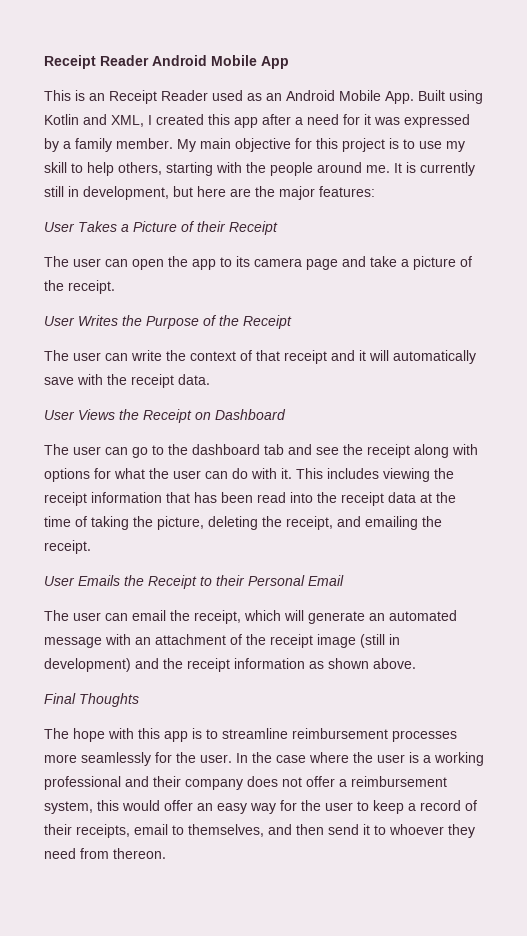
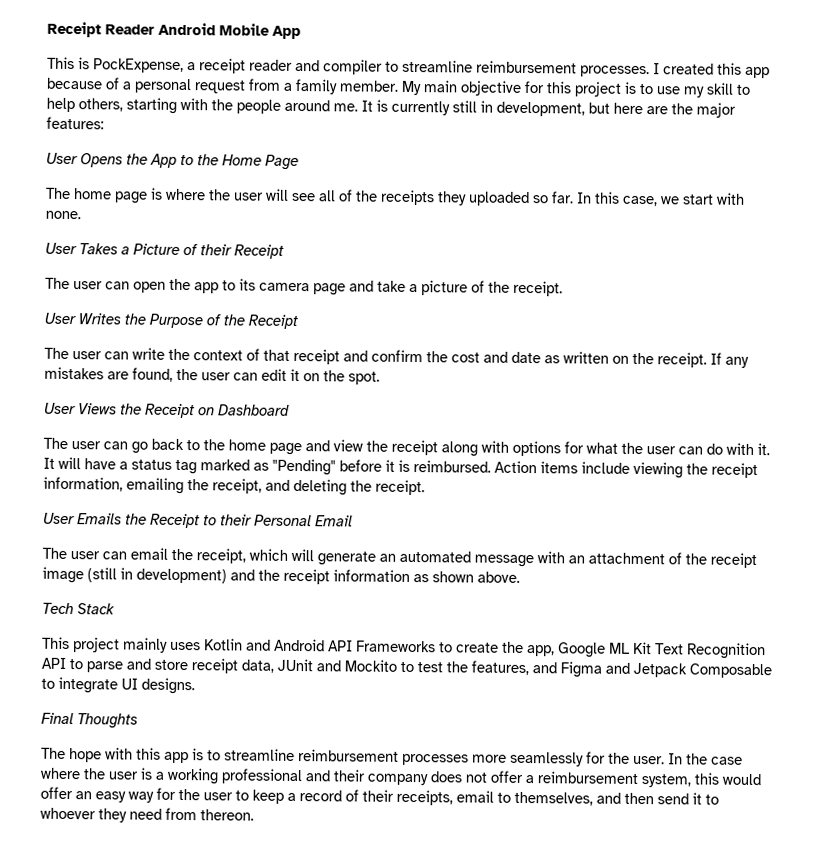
- This is an Receipt Reader used as an Android Mobile App. Built using Kotlin and XML, I created this app after a need for it was expressed by a family member.
+ This is PockExpense, a receipt reader and compiler to streamline reimbursement processes. I created this app because of a personal request from a family member.
+ User Opens the App to the Home Page
+ The home page is where the user will see all of the receipts they uploaded so far. In this case, we start with none.
- The user can write the context of that receipt and it will automatically save with the receipt data.
+ The user can write the context of that receipt and confirm the cost and date as written on the receipt. If any mistakes are found, the user can edit it on the spot.
- The user can go to the dashboard tab and see the receipt along with options for what the user can do with it.
+ The user can go back to the home page and view the receipt along with options for what the user can do with it.
- This includes viewing the receipt information that has been read into the receipt data at the time of taking the picture, deleting the receipt, and emailing the receipt.
+ It will have a status tag marked as "Pending" before it is reimbursed. Action items include viewing the receipt information, emailing the receipt, and deleting the receipt.
+ Tech Stack
+ This project mainly uses Kotlin and Android API Frameworks to create the app, Google ML Kit Text Recognition API to parse and store receipt data, JUnit and Mockito to test the features, and Figma and Jetpack Composable to integrate UI designs.

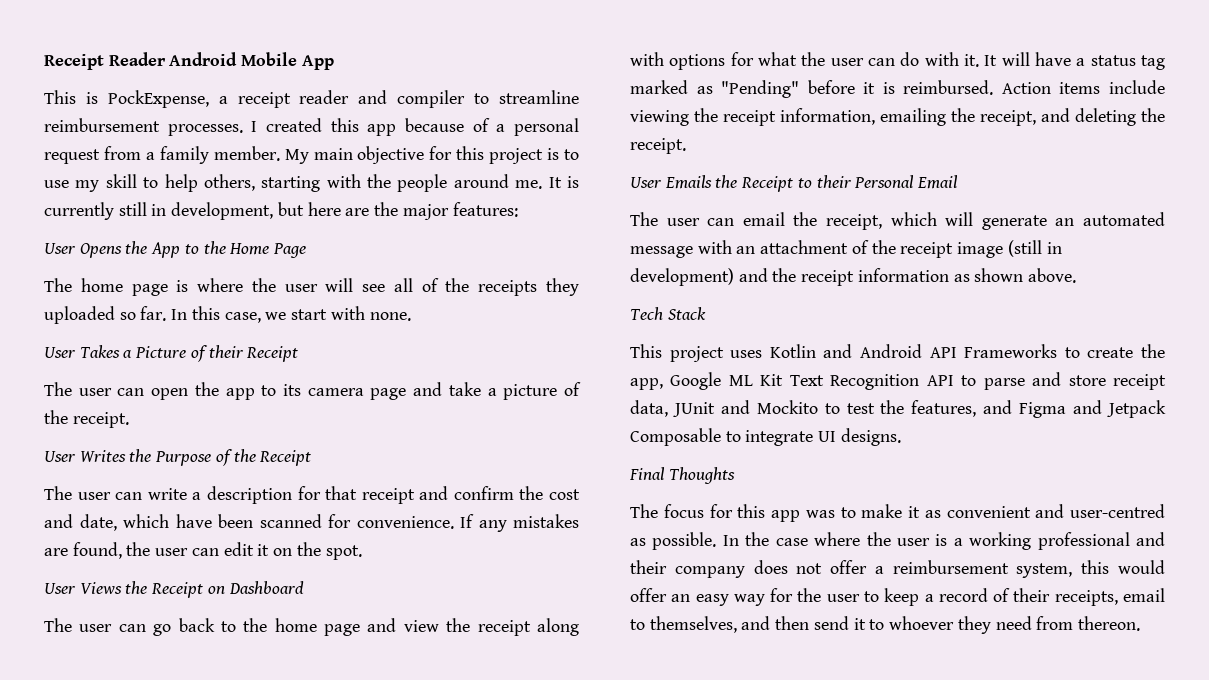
- The user can write the context of that receipt and confirm the cost and date as written on the receipt.
+ The user can write a description for that receipt and confirm the cost and date, which have been scanned for convenience.
- This project mainly uses Kotlin and Android API Frameworks to create the app, Google ML Kit Text Recognition API to parse and store receipt data, JUnit and Mockito to test the features, and Figma and Jetpack Composable to integrate UI designs.
+ This project uses Kotlin and Android API Frameworks to create the app, Google ML Kit Text Recognition API to parse and store receipt data, JUnit and Mockito to test the features, and Figma and Jetpack Composable to integrate UI designs.
- The hope with this app is to streamline reimbursement processes more seamlessly for the user.
+ The focus for this app was to make it as convenient and user-centred as possible.

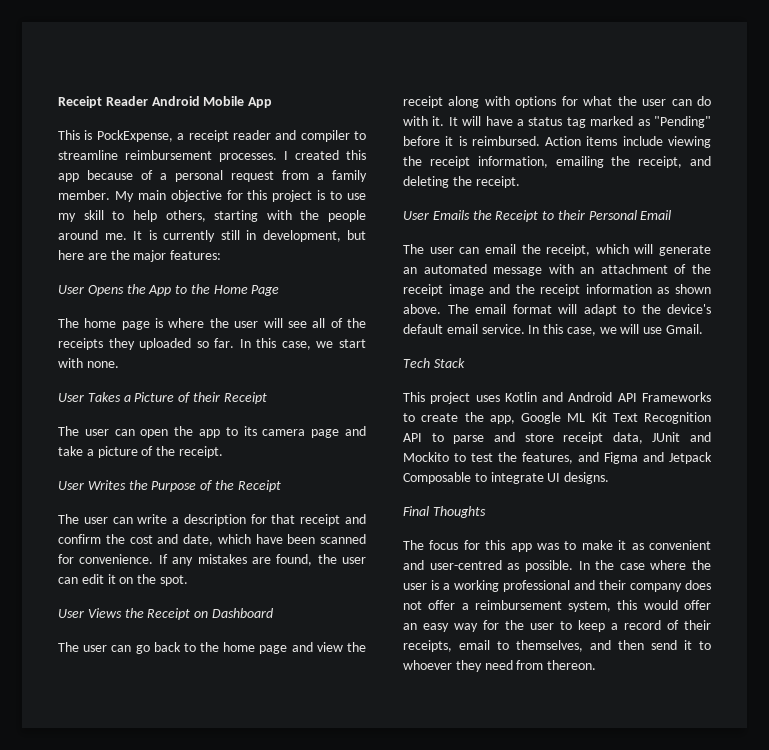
- The user can email the receipt, which will generate an automated message with an attachment of the receipt image (still in development) and the receipt information as shown above.
+ The user can email the receipt, which will generate an automated message with an attachment of the receipt image and the receipt information as shown above. The email format will adapt to the device's default email service. In this case, we will use Gmail.

